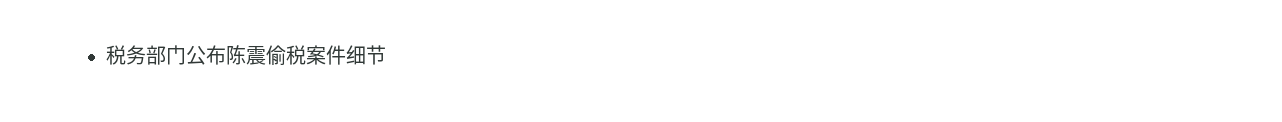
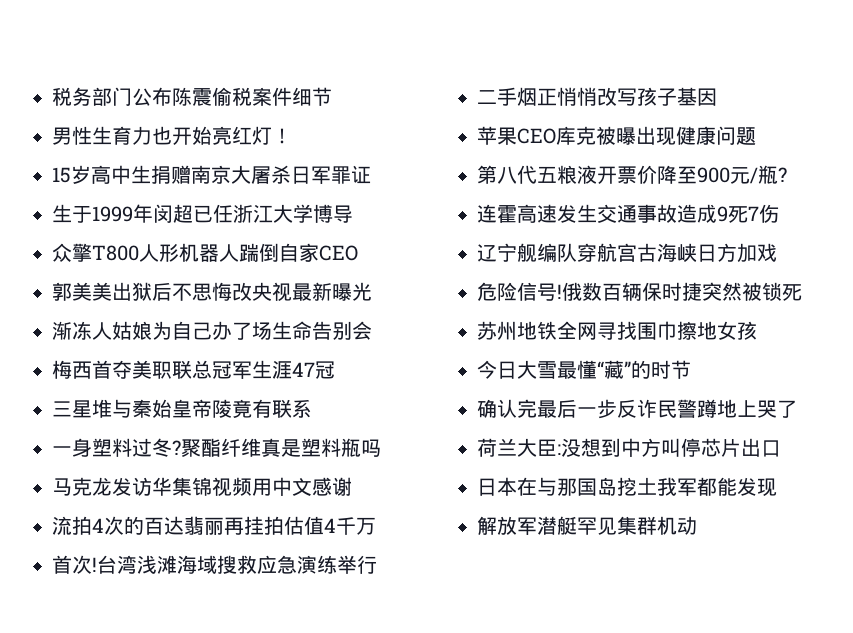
+ 男性生育力也开始亮红灯！
+ 15岁高中生捐赠南京大屠杀日军罪证
+ 生于1999年闵超已任浙江大学博导
+ 众擎T800人形机器人踹倒自家CEO
+ 郭美美出狱后不思悔改央视最新曝光
+ 渐冻人姑娘为自己办了场生命告别会
+ 梅西首夺美职联总冠军生涯47冠
+ 三星堆与秦始皇帝陵竟有联系
+ 一身塑料过冬?聚酯纤维真是塑料瓶吗
+ 马克龙发访华集锦视频用中文感谢
+ 流拍4次的百达翡丽再挂拍估值4千万
+ 首次!台湾浅滩海域搜救应急演练举行
+ 二手烟正悄悄改写孩子基因
+ 苹果CEO库克被曝出现健康问题
+ 第八代五粮液开票价降至900元/瓶?
+ 连霍高速发生交通事故造成9死7伤
+ 辽宁舰编队穿航宫古海峡日方加戏
+ 危险信号!俄数百辆保时捷突然被锁死
+ 苏州地铁全网寻找围巾擦地女孩
+ 今日大雪最懂“藏”的时节
+ 确认完最后一步反诈民警蹲地上哭了
+ 荷兰大臣:没想到中方叫停芯片出口
+ 日本在与那国岛挖土我军都能发现
+ 解放军潜艇罕见集群机动

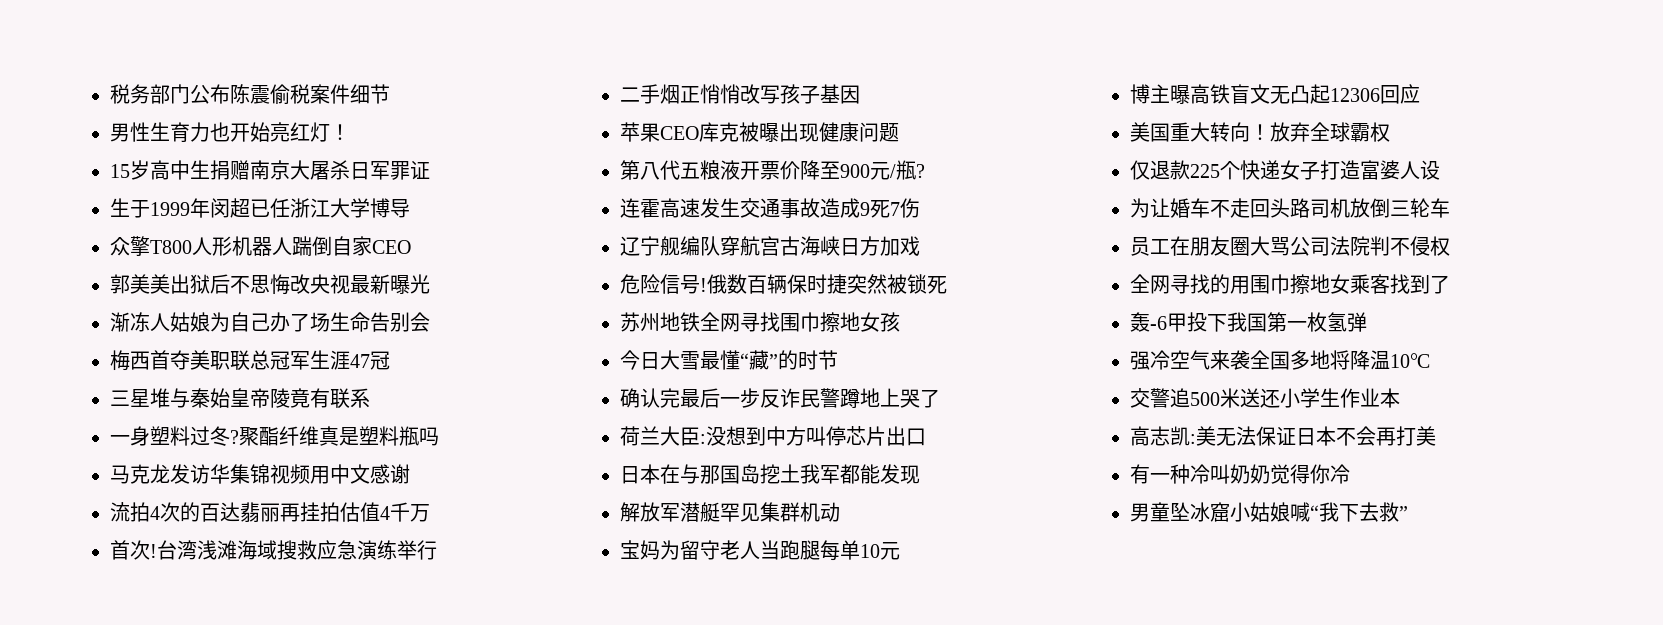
+ 宝妈为留守老人当跑腿每单10元
+ 博主曝高铁盲文无凸起12306回应
+ 美国重大转向！放弃全球霸权
+ 仅退款225个快递女子打造富婆人设
+ 为让婚车不走回头路司机放倒三轮车
+ 员工在朋友圈大骂公司法院判不侵权
+ 全网寻找的用围巾擦地女乘客找到了
+ 轰-6甲投下我国第一枚氢弹
+ 强冷空气来袭全国多地将降温10℃
+ 交警追500米送还小学生作业本
+ 高志凯:美无法保证日本不会再打美
+ 有一种冷叫奶奶觉得你冷
+ 男童坠冰窟小姑娘喊“我下去救”

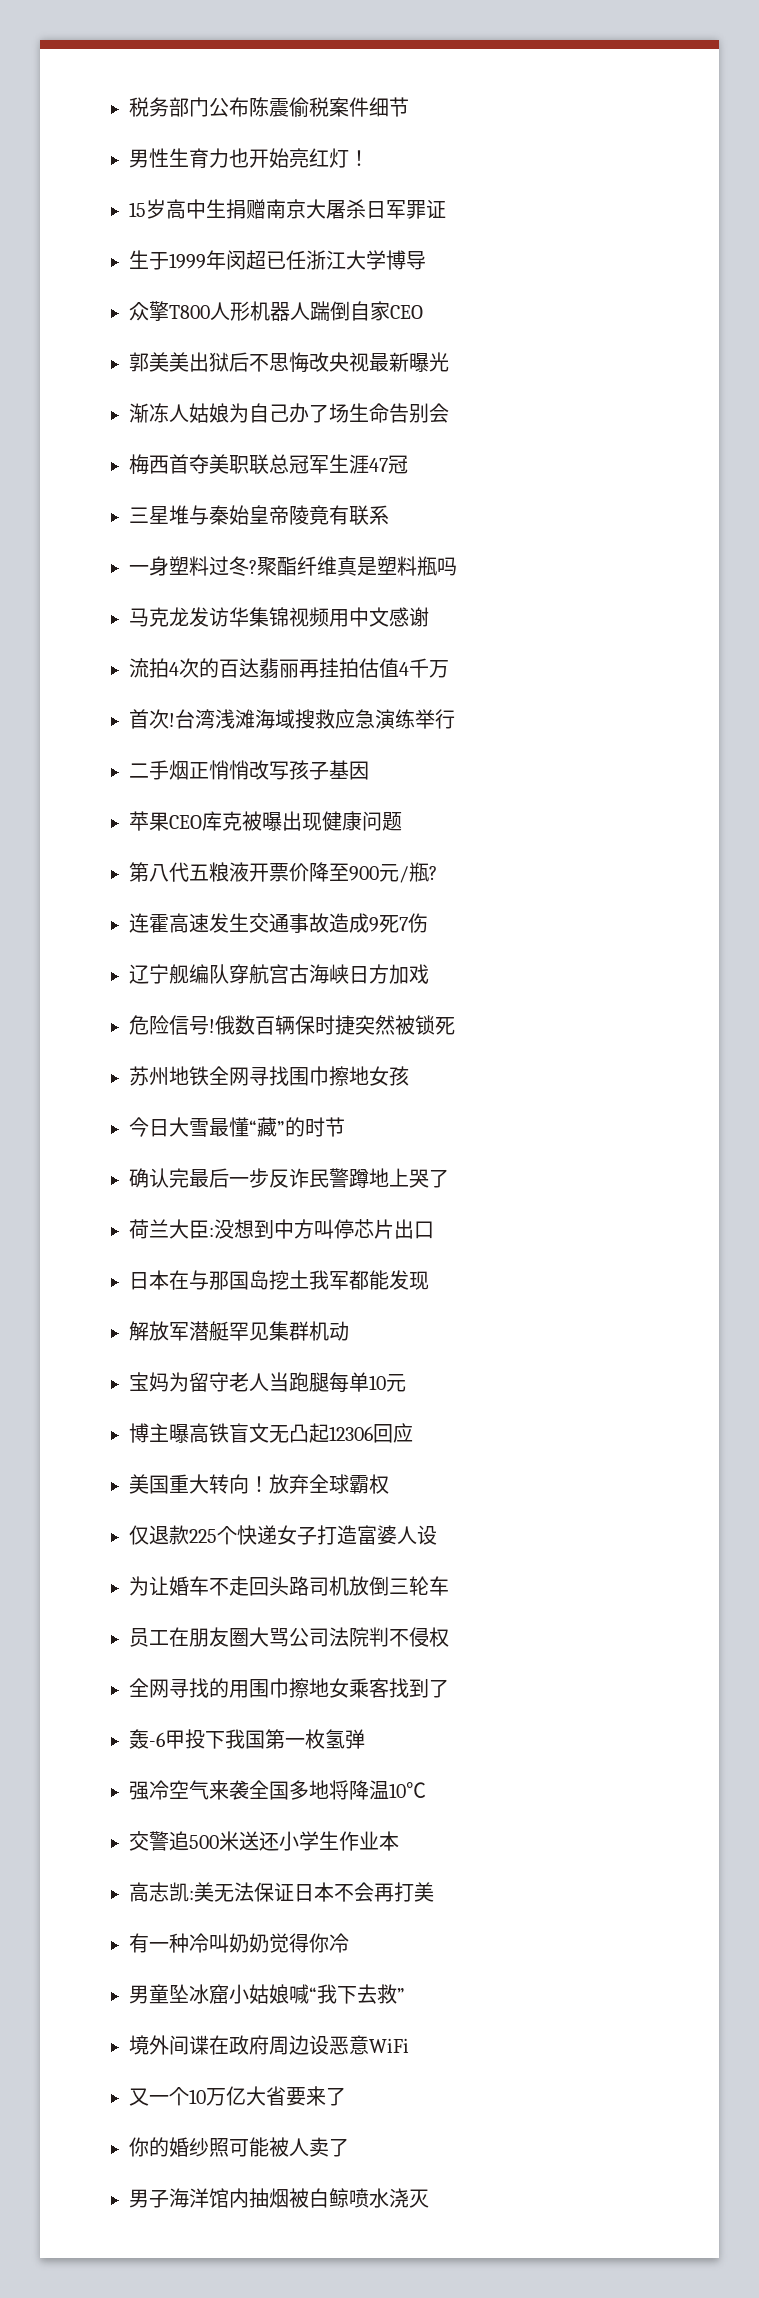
+ 境外间谍在政府周边设恶意WiFi
+ 又一个10万亿大省要来了
+ 你的婚纱照可能被人卖了
+ 男子海洋馆内抽烟被白鲸喷水浇灭

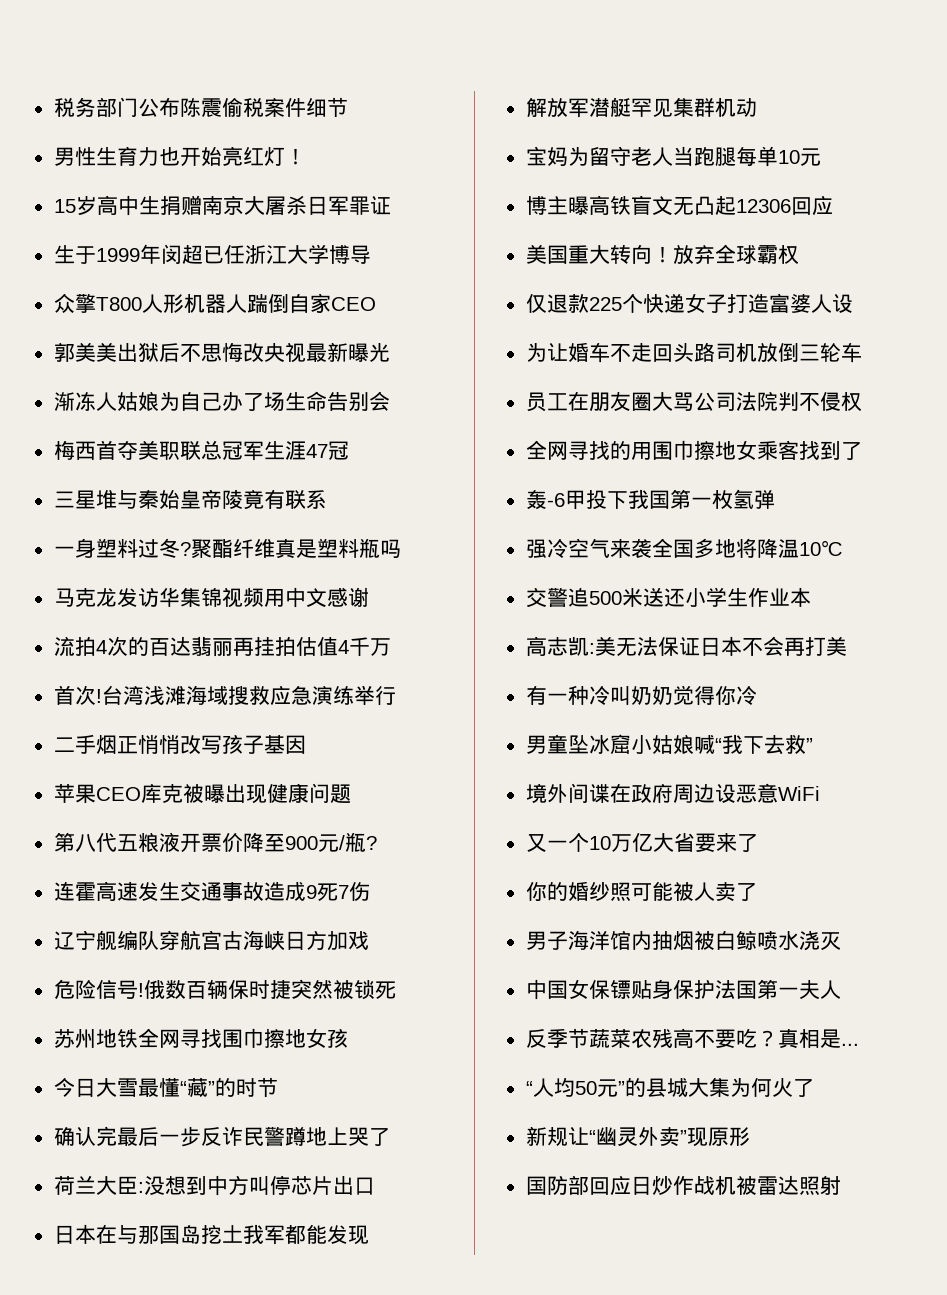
+ 中国女保镖贴身保护法国第一夫人
+ 反季节蔬菜农残高不要吃？真相是...
+ “人均50元”的县城大集为何火了
+ 新规让“幽灵外卖”现原形
+ 国防部回应日炒作战机被雷达照射

